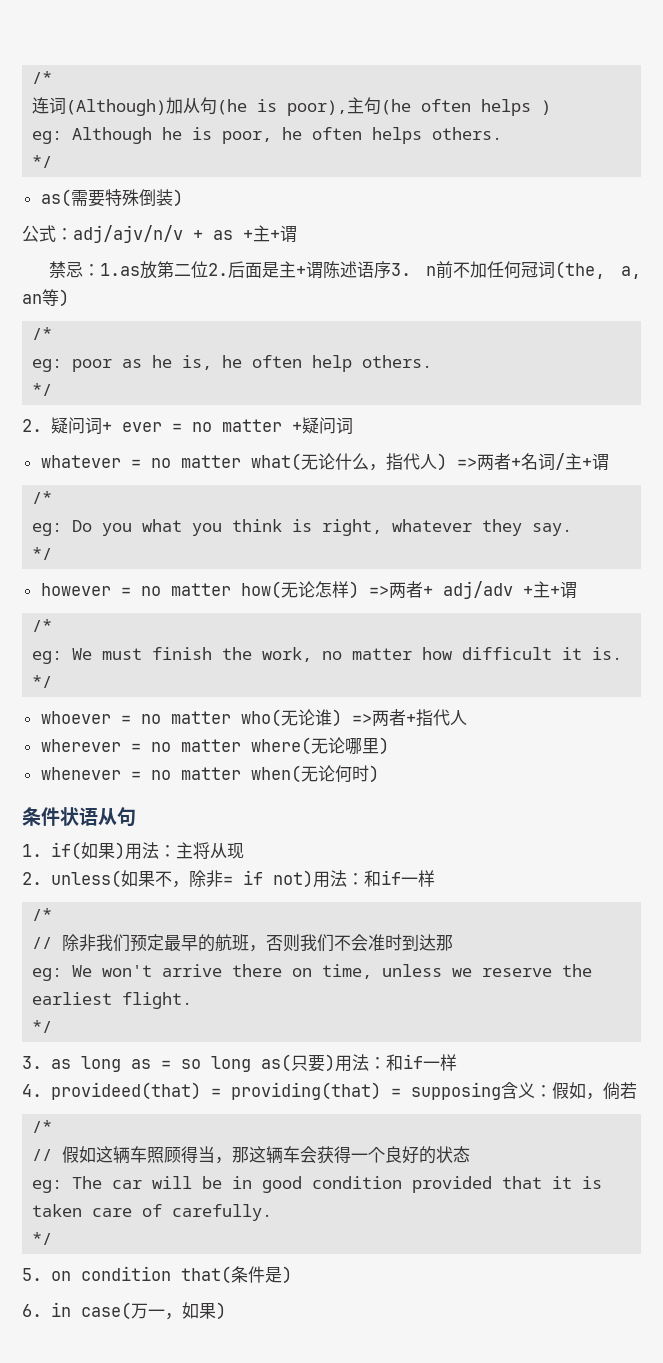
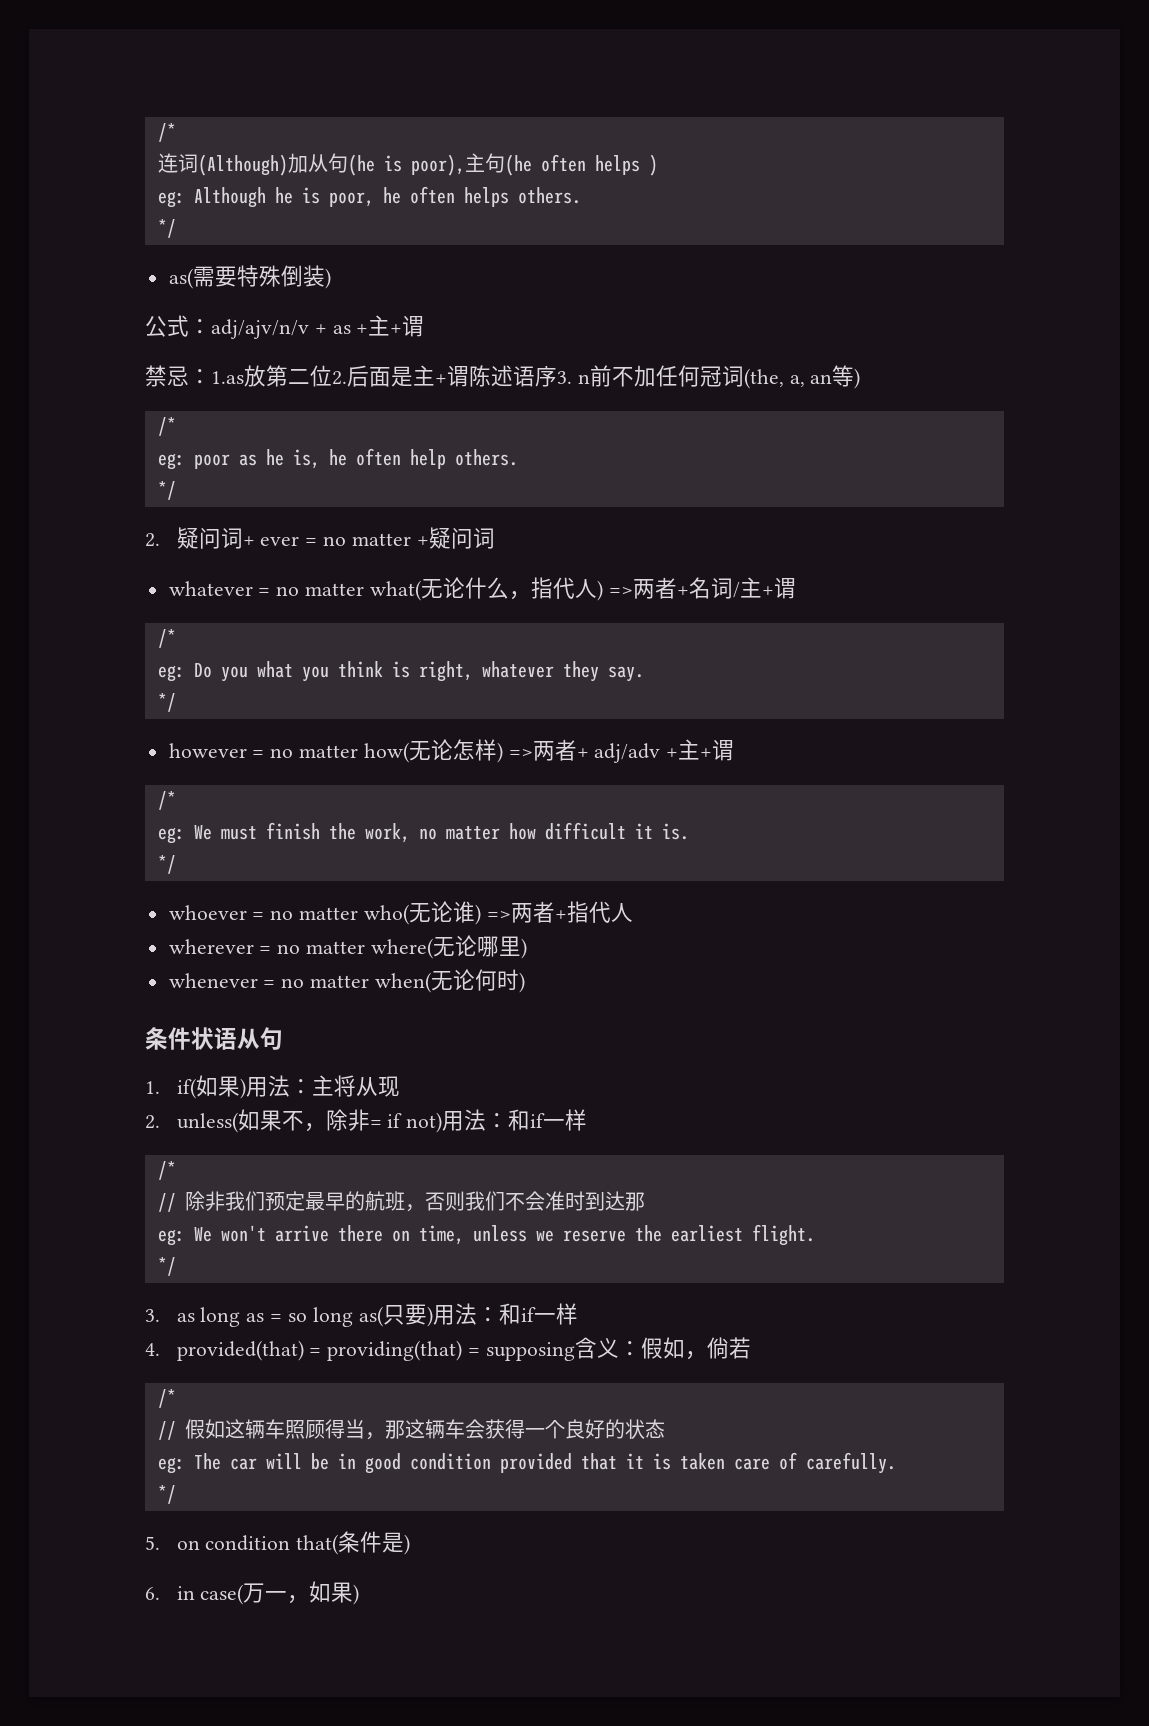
- 4. provideed(that) = providing(that) = supposing含义：假如，倘若
+ 4. provided(that) = providing(that) = supposing含义：假如，倘若

